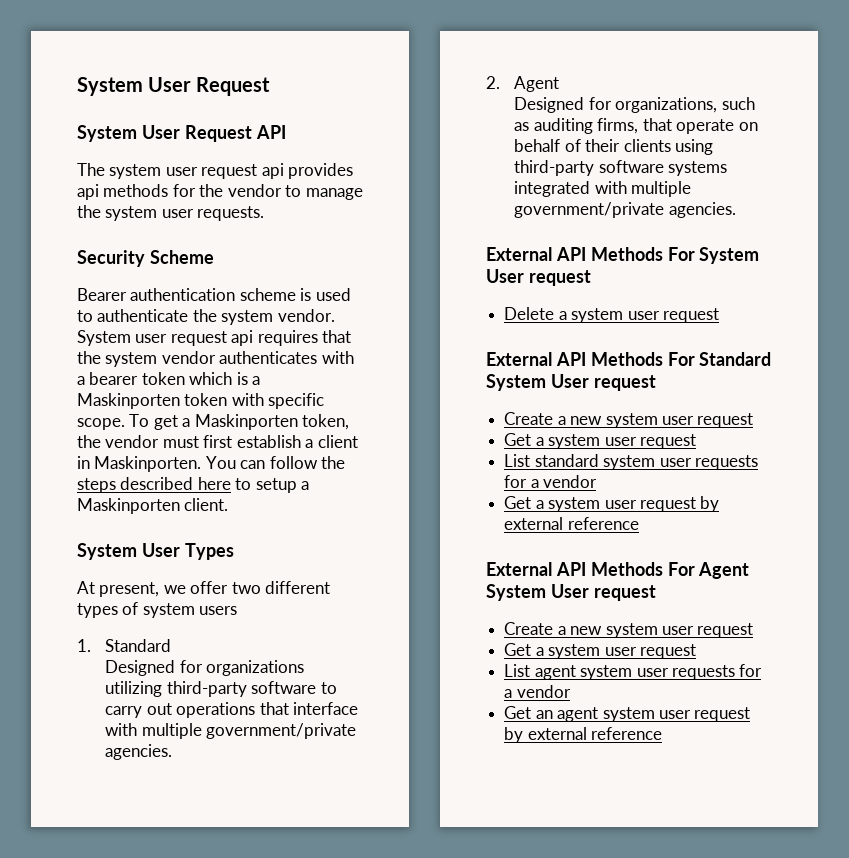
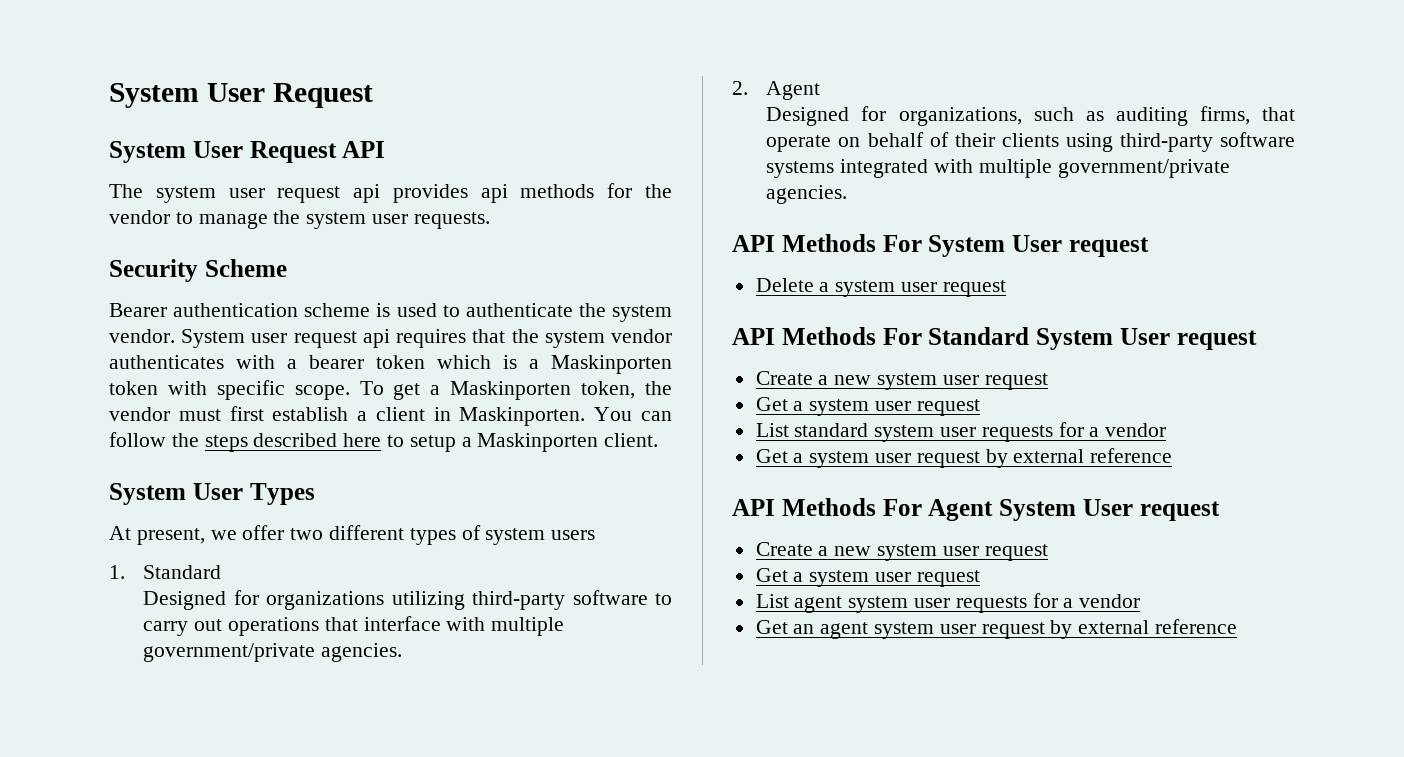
- External API Methods For System User request
+ API Methods For System User request
- External API Methods For Standard System User request
+ API Methods For Standard System User request
- External API Methods For Agent System User request
+ API Methods For Agent System User request

